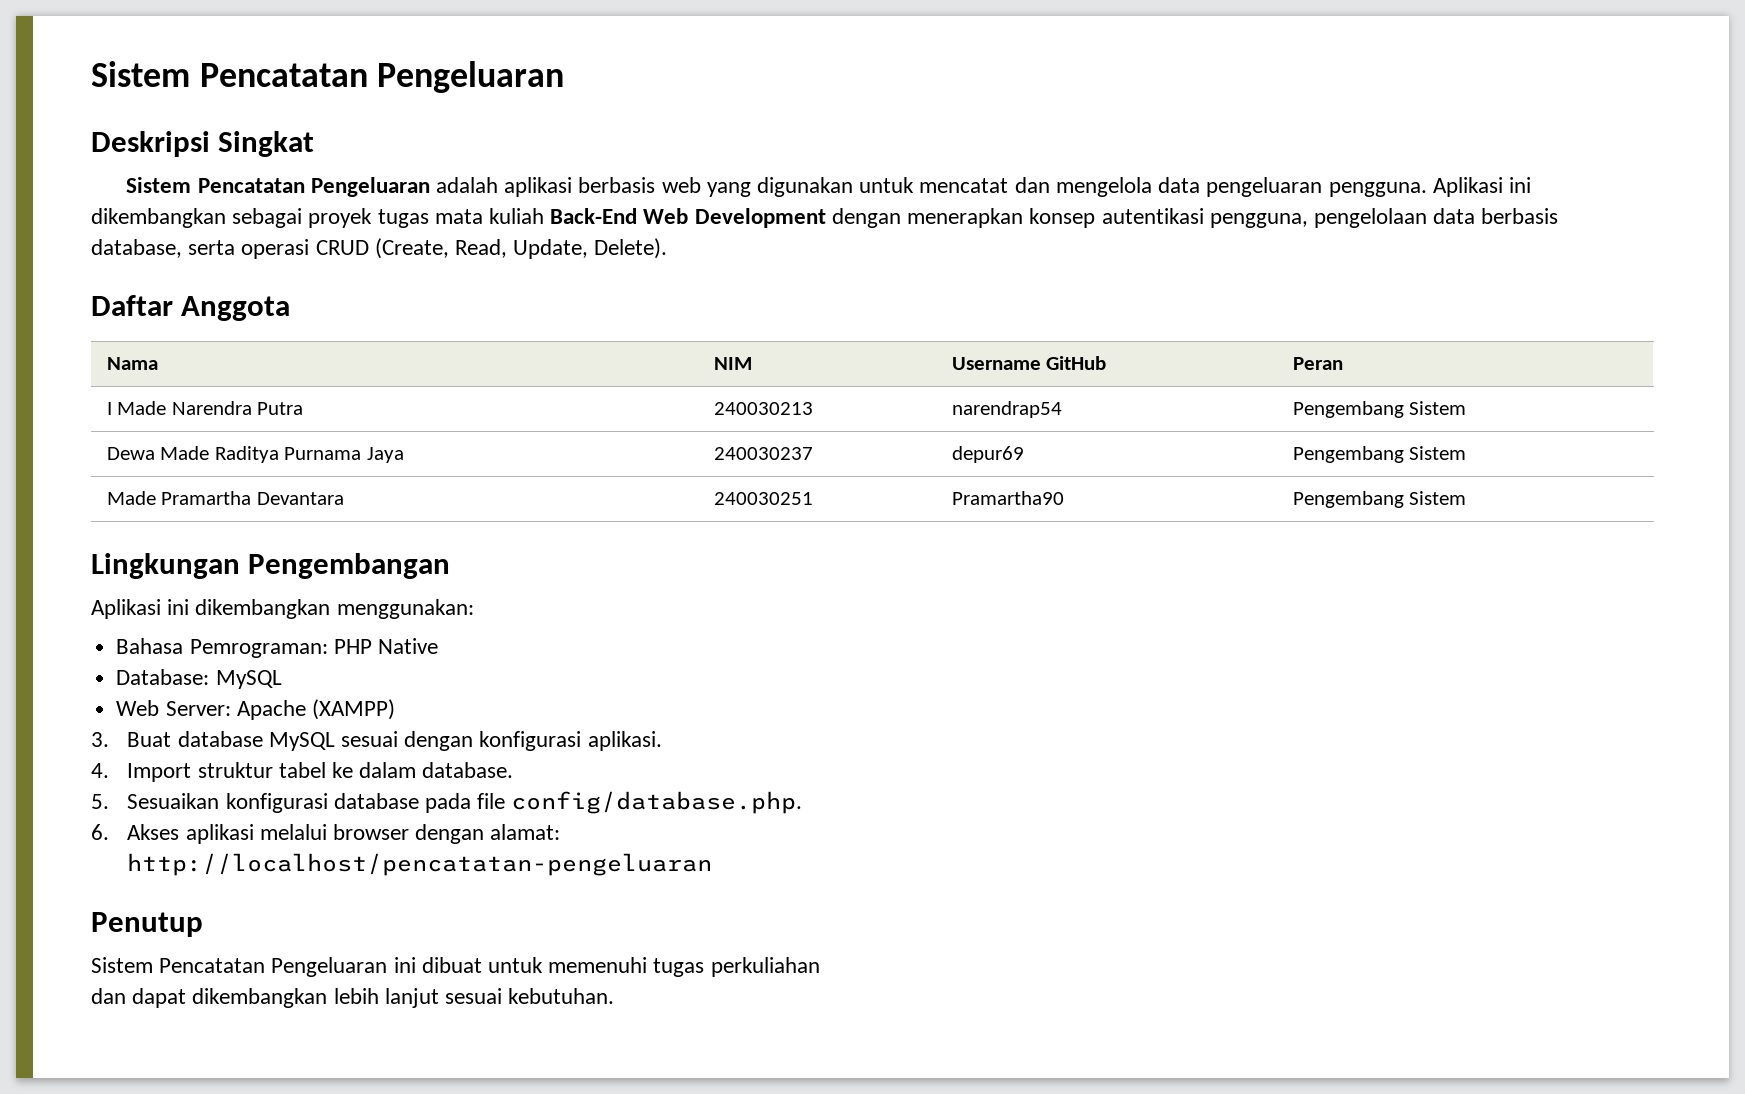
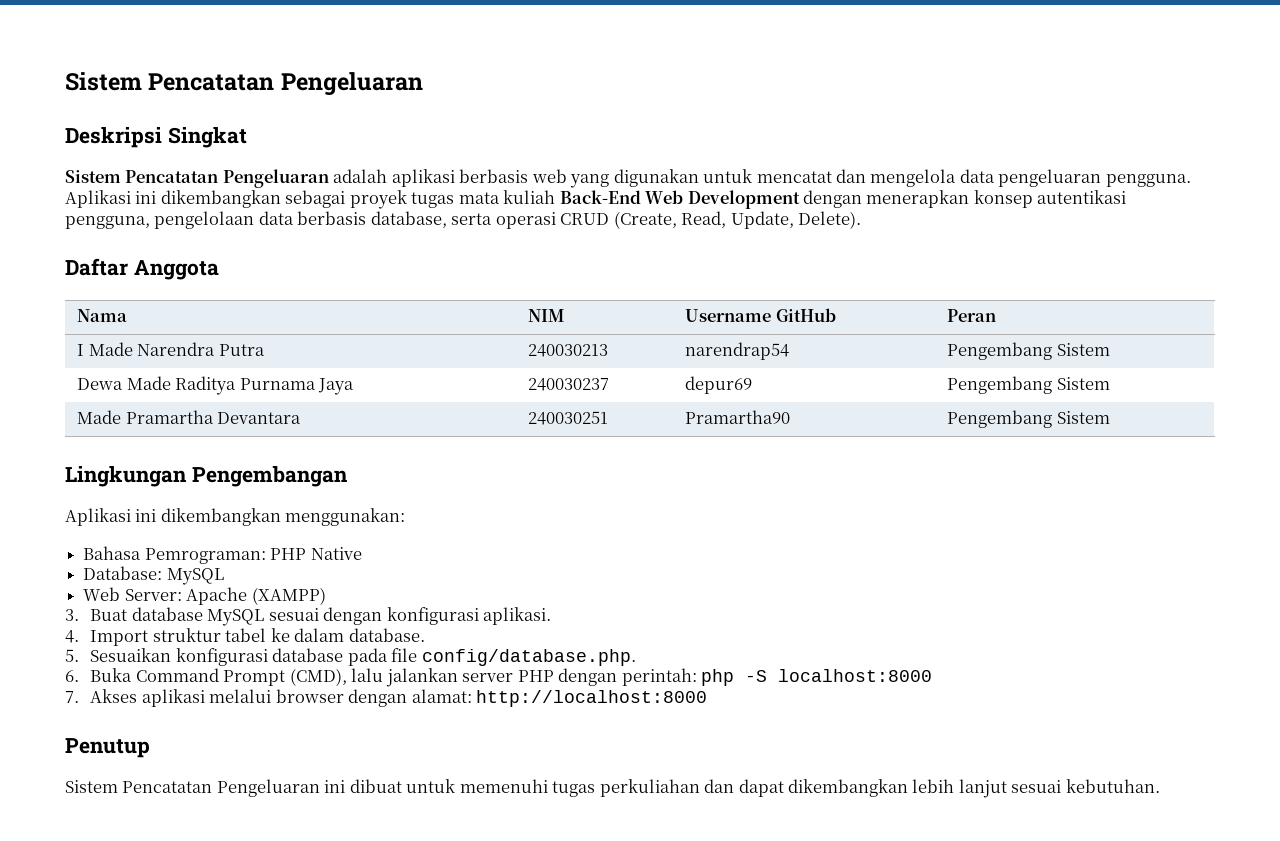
- 6. Akses aplikasi melalui browser dengan alamat:
- http://localhost/pencatatan-pengeluaran
+ 6. Buka Command Prompt (CMD), lalu jalankan server PHP dengan perintah: php -S localhost:8000
+ 7. Akses aplikasi melalui browser dengan alamat: http://localhost:8000
- Sistem Pencatatan Pengeluaran ini dibuat untuk memenuhi tugas perkuliahan
- dan dapat dikembangkan lebih lanjut sesuai kebutuhan.
+ Sistem Pencatatan Pengeluaran ini dibuat untuk memenuhi tugas perkuliahan dan dapat dikembangkan lebih lanjut sesuai kebutuhan.

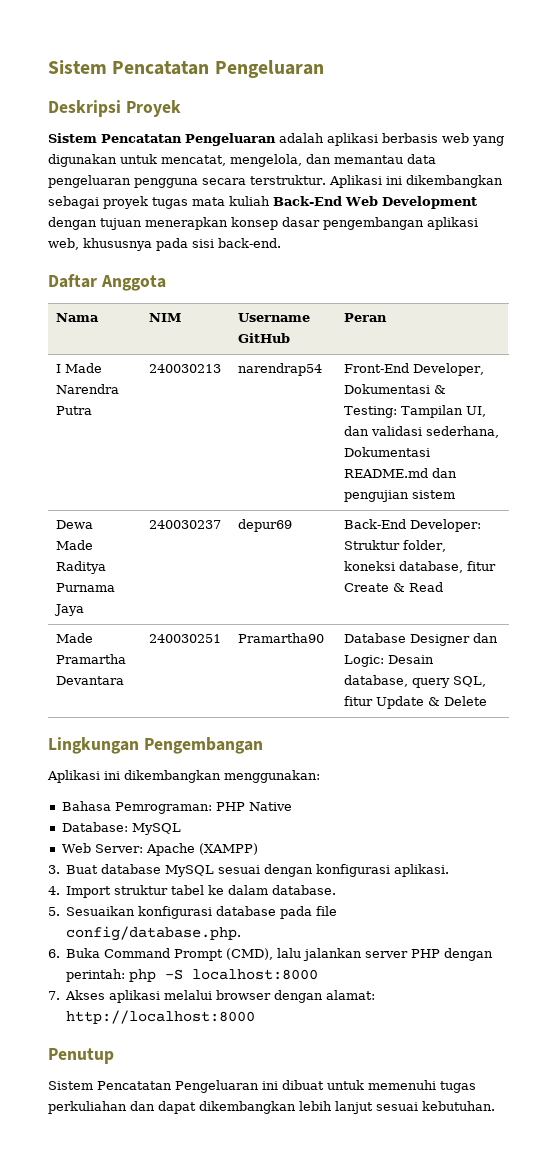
- Deskripsi Singkat
+ Deskripsi Proyek
- Sistem Pencatatan Pengeluaran adalah aplikasi berbasis web yang digunakan untuk mencatat dan mengelola data pengeluaran pengguna.
+ Sistem Pencatatan Pengeluaran adalah aplikasi berbasis web yang digunakan untuk mencatat, mengelola, dan memantau data pengeluaran pengguna secara terstruktur.
- Aplikasi ini dikembangkan sebagai proyek tugas mata kuliah Back-End Web Development dengan menerapkan konsep autentikasi pengguna, pengelolaan data berbasis database, serta operasi CRUD (Create, Read, Update, Delete).
+ Aplikasi ini dikembangkan sebagai proyek tugas mata kuliah Back-End Web Development dengan tujuan menerapkan konsep dasar pengembangan aplikasi web, khususnya pada sisi back-end.
- I Made Narendra Putra | 240030213 | narendrap54 | Pengembang Sistem
+ I Made Narendra Putra | 240030213 | narendrap54 | Front-End Developer, Dokumentasi & Testing: Tampilan UI, dan validasi sederhana, Dokumentasi README.md dan pengujian sistem
- Dewa Made Raditya Purnama Jaya | 240030237 | depur69 | Pengembang Sistem
+ Dewa Made Raditya Purnama Jaya | 240030237 | depur69 | Back-End Developer: Struktur folder, koneksi database, fitur Create & Read
- Made Pramartha Devantara | 240030251 | Pramartha90 | Pengembang Sistem
+ Made Pramartha Devantara | 240030251 | Pramartha90 | Database Designer dan Logic: Desain database, query SQL, fitur Update & Delete

